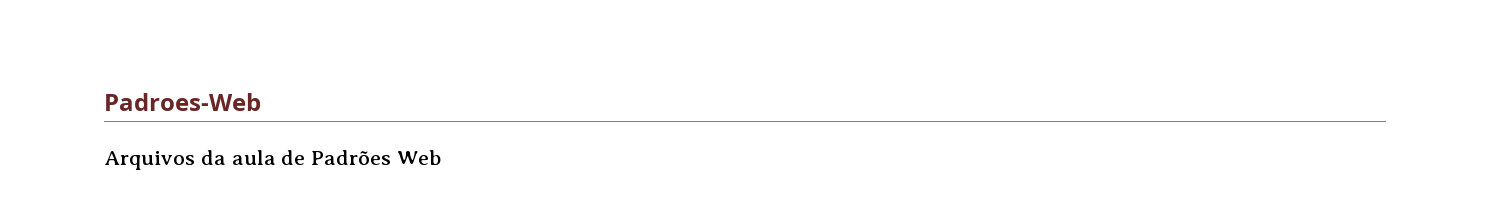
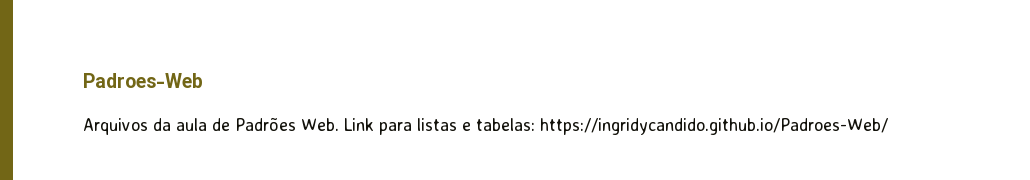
- Arquivos da aula de Padrões Web
+ Arquivos da aula de Padrões Web. Link para listas e tabelas: https://ingridycandido.github.io/Padroes-Web/

